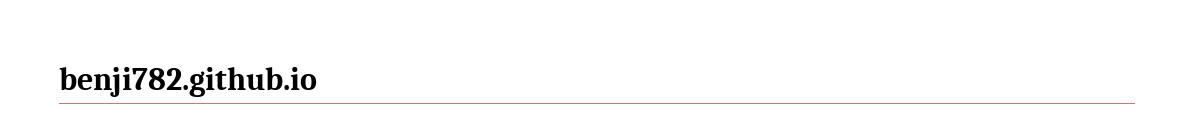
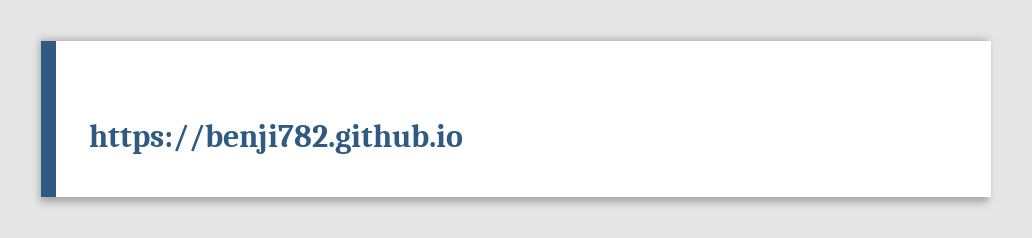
- benji782.github.io
+ https://benji782.github.io

